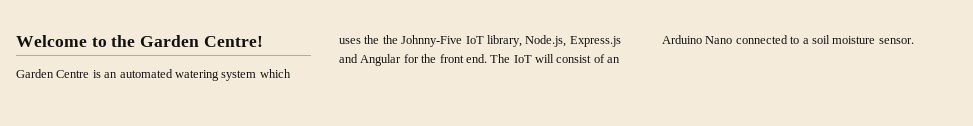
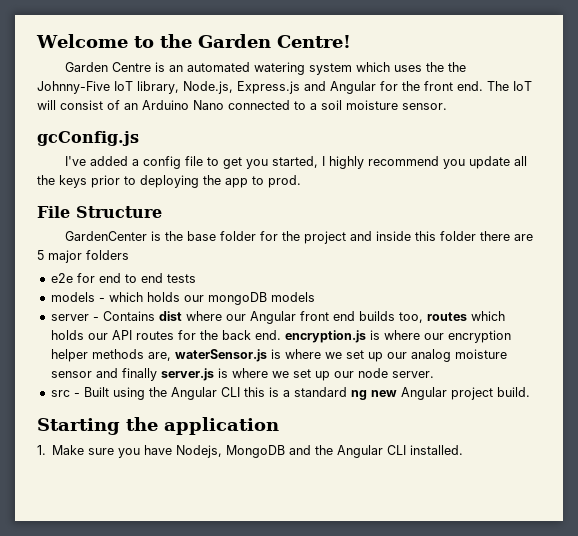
+ gcConfig.js
+ I've added a config file to get you started, I highly recommend you update all the keys prior to deploying the app to prod.
+ File Structure
+ GardenCenter is the base folder for the project and inside this folder there are 5 major folders
+ e2e for end to end tests
+ models - which holds our mongoDB models
+ server - Contains dist where our Angular front end builds too, routes which holds our API routes for the back end. encryption.js is where our encryption helper methods are, waterSensor.js is where we set up our analog moisture sensor and finally server.js is where we set up our node server.
+ src - Built using the Angular CLI this is a standard ng new Angular project build.
+ Starting the application
+ 1. Make sure you have Nodejs, MongoDB and the Angular CLI installed.

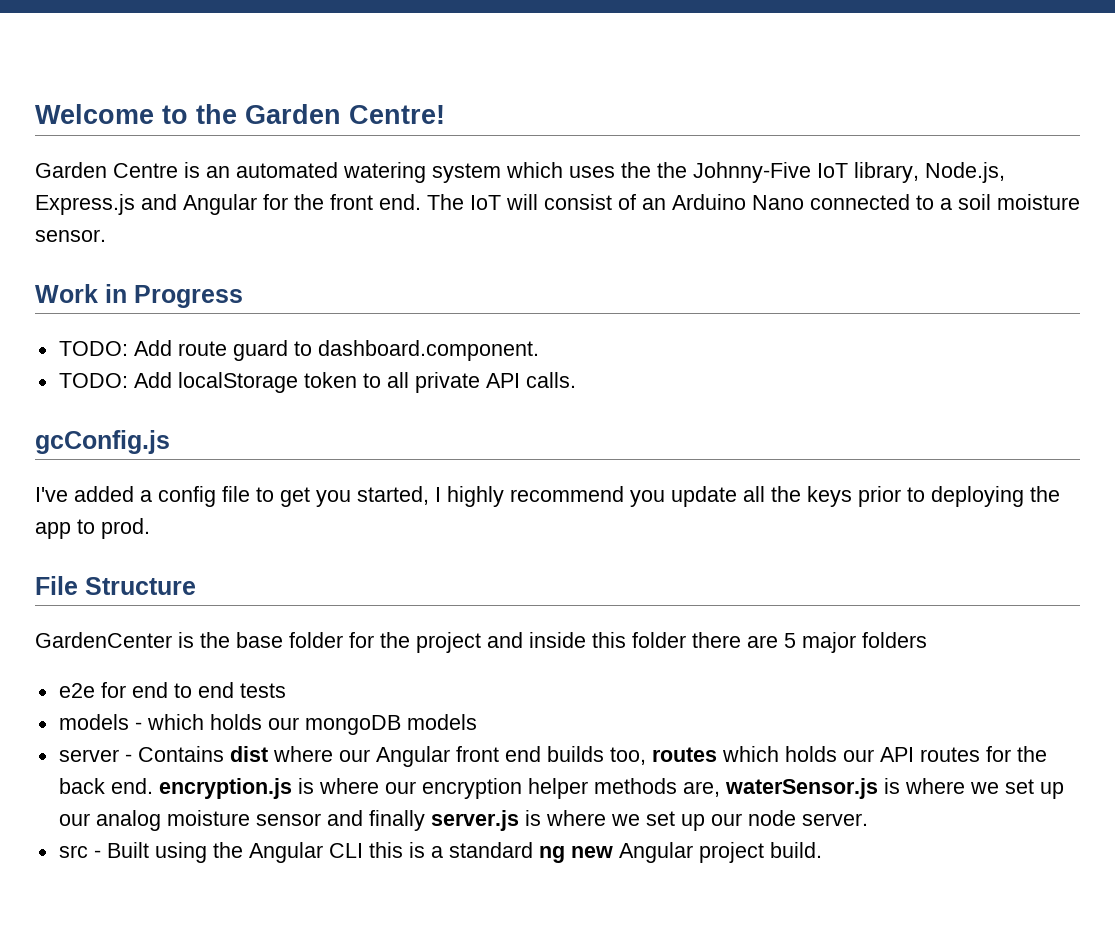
+ Work in Progress
+ TODO: Add route guard to dashboard.component.
+ TODO: Add localStorage token to all private API calls.
- Starting the application
- 1. Make sure you have Nodejs, MongoDB and the Angular CLI installed.

